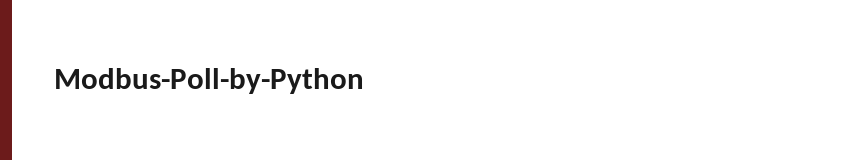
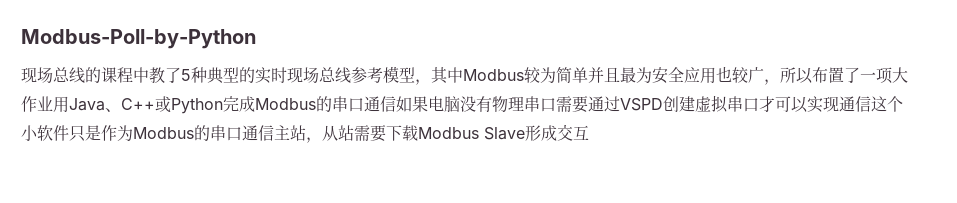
+ 现场总线的课程中教了5种典型的实时现场总线参考模型，其中Modbus较为简单并且最为安全应用也较广，所以布置了一项大作业用Java、C++或Python完成Modbus的串口通信如果电脑没有物理串口需要通过VSPD创建虚拟串口才可以实现通信这个小软件只是作为Modbus的串口通信主站，从站需要下载Modbus Slave形成交互

